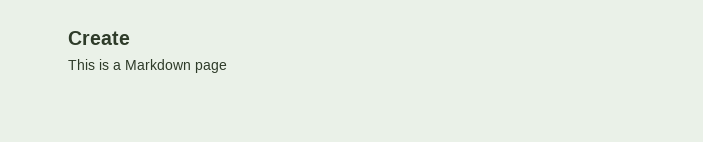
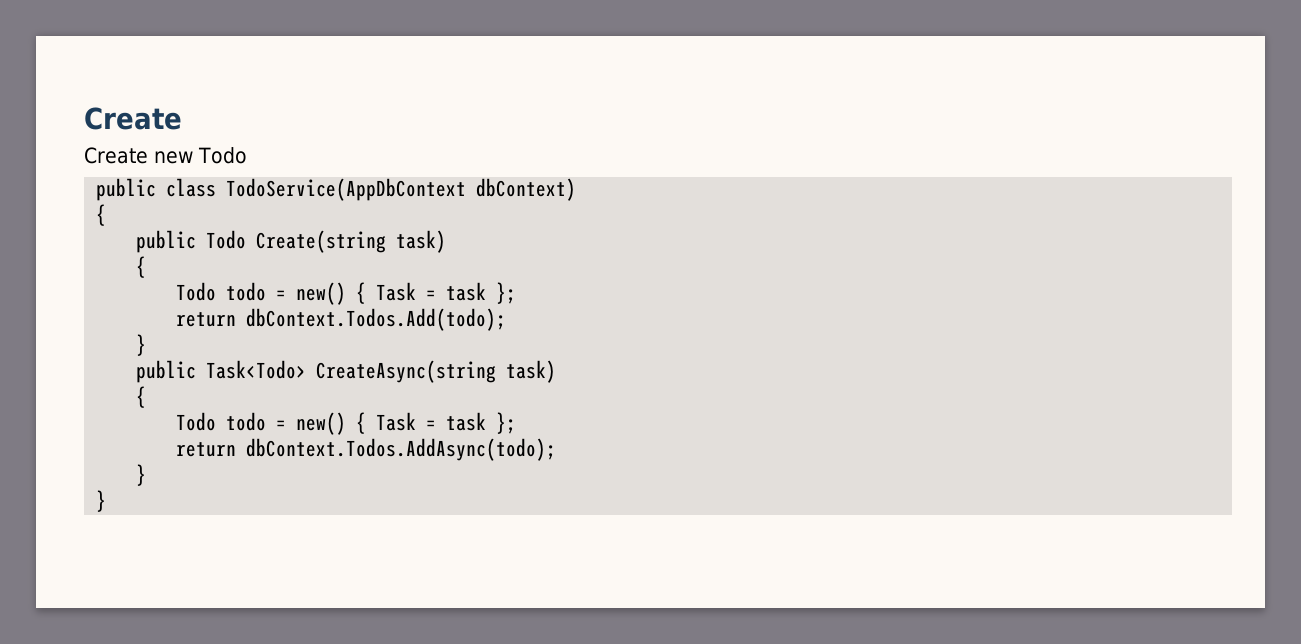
- This is a Markdown page
+ Create new Todo
+ public class TodoService(AppDbContext dbContext)
+ {
+ public Todo Create(string task)
+ {
+ Todo todo = new() { Task = task };
+ return dbContext.Todos.Add(todo);
+ }
+ public Task<Todo> CreateAsync(string task)
+ {
+ Todo todo = new() { Task = task };
+ return dbContext.Todos.AddAsync(todo);
+ }
+ }

